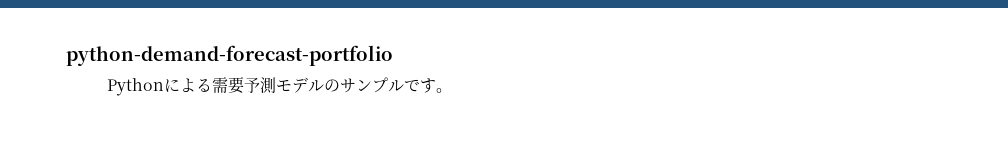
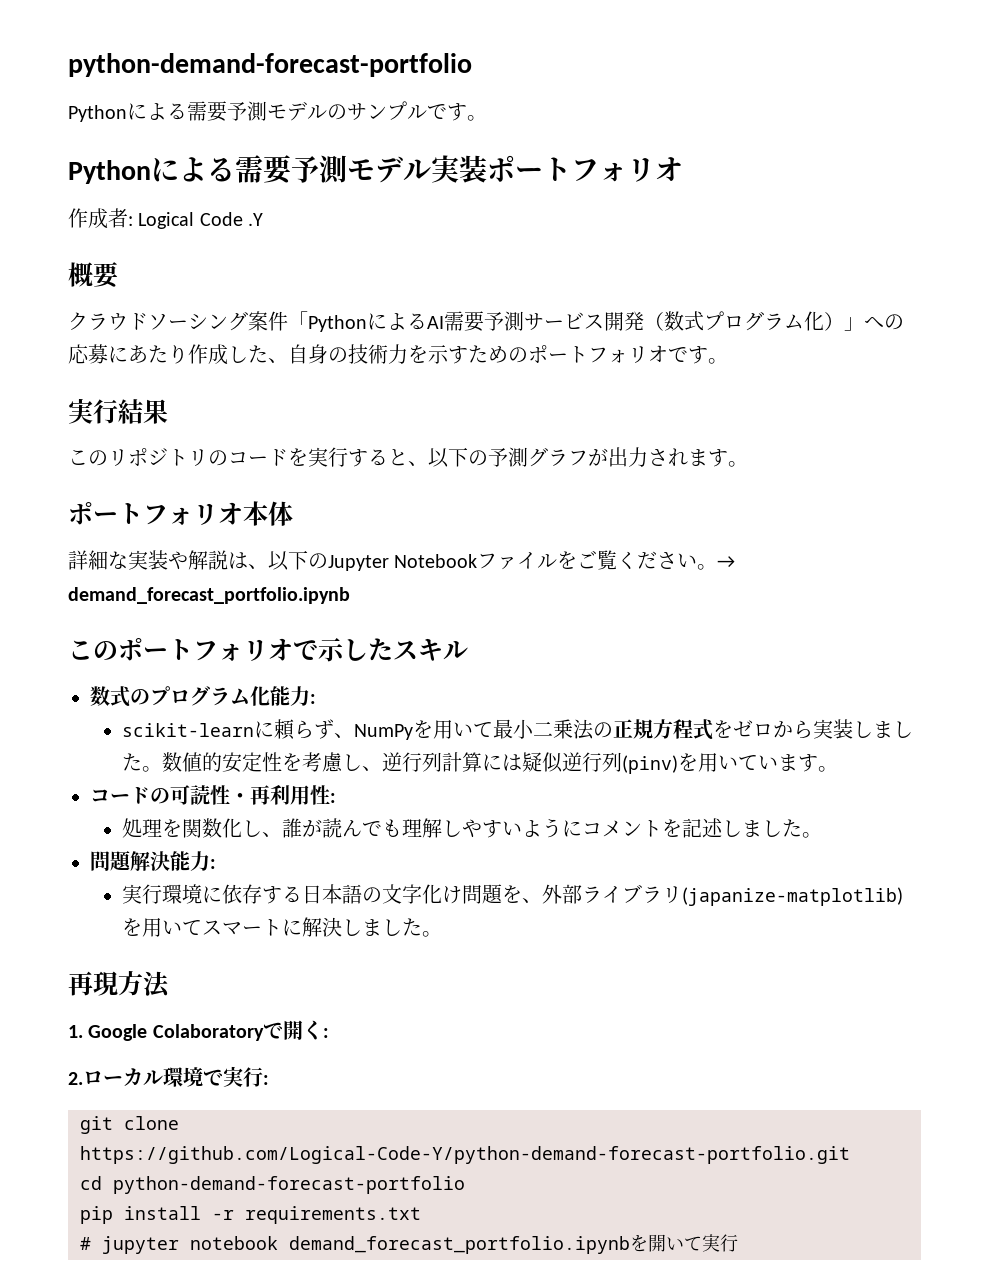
+ Pythonによる需要予測モデル実装ポートフォリオ
+ 作成者: Logical Code .Y
+ 概要
+ クラウドソーシング案件「PythonによるAI需要予測サービス開発（数式プログラム化）」への応募にあたり作成した、自身の技術力を示すためのポートフォリオです。
+ 実行結果
+ このリポジトリのコードを実行すると、以下の予測グラフが出力されます。
+ ポートフォリオ本体
+ 詳細な実装や解説は、以下のJupyter Notebookファイルをご覧ください。→ demand_forecast_portfolio.ipynb
+ このポートフォリオで示したスキル
+ 数式のプログラム化能力:
+ scikit-learnに頼らず、NumPyを用いて最小二乗法の正規方程式をゼロから実装しました。数値的安定性を考慮し、逆行列計算には疑似逆行列(pinv)を用いています。
+ コードの可読性・再利用性:
+ 処理を関数化し、誰が読んでも理解しやすいようにコメントを記述しました。
+ 問題解決能力:
+ 実行環境に依存する日本語の文字化け問題を、外部ライブラリ(japanize-matplotlib)を用いてスマートに解決しました。
+ 再現方法
+ 1. Google Colaboratoryで開く:
+ 2.ローカル環境で実行:
+ git clone https://github.com/Logical-Code-Y/python-demand-forecast-portfolio.git
+ cd python-demand-forecast-portfolio
+ pip install -r requirements.txt
+ # jupyter notebook demand_forecast_portfolio.ipynbを開いて実行

